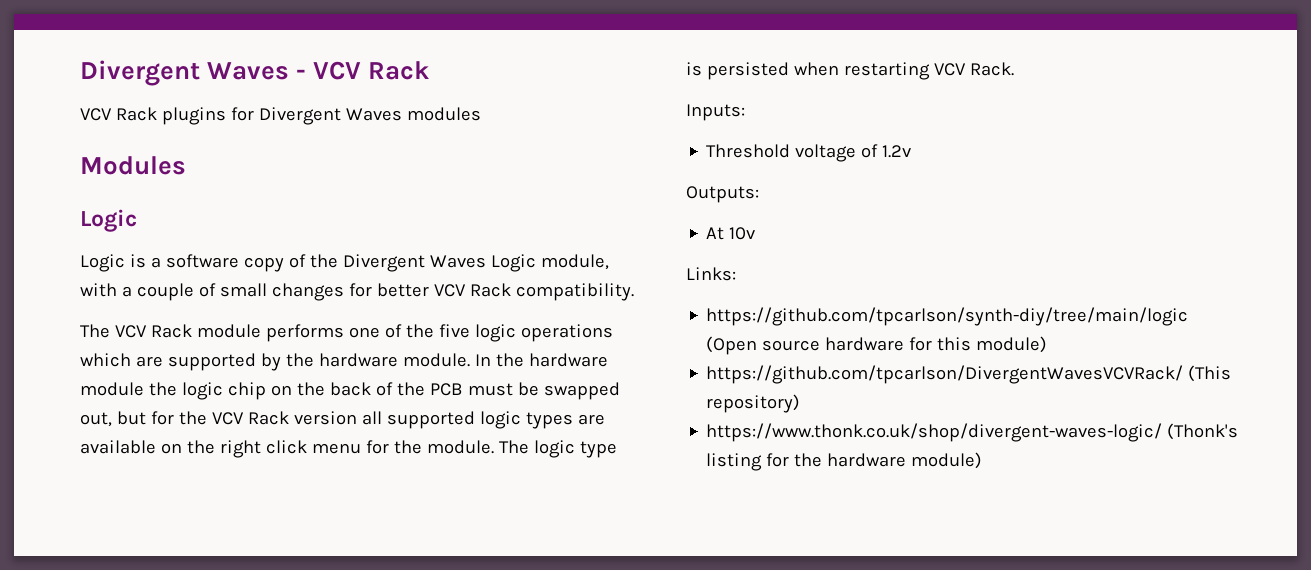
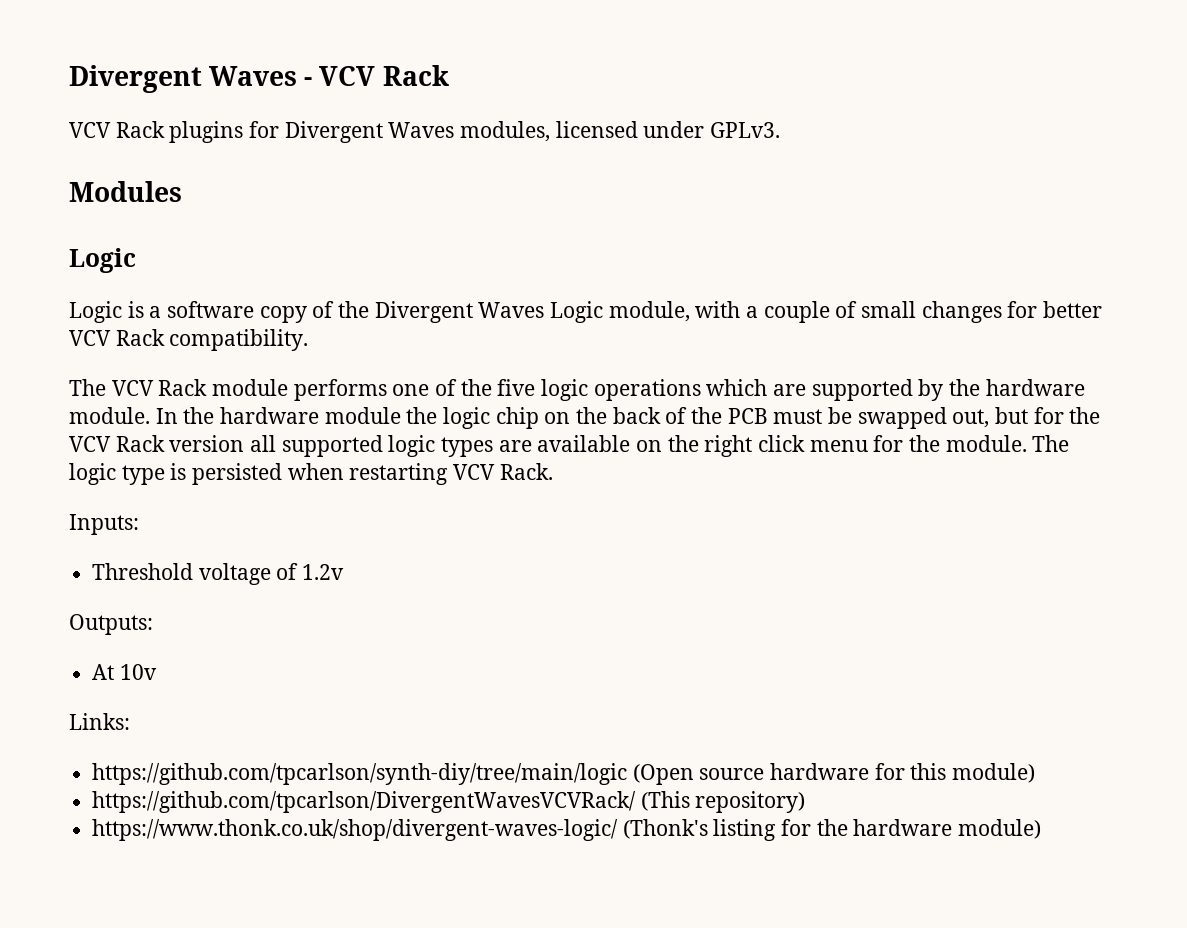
- VCV Rack plugins for Divergent Waves modules
+ VCV Rack plugins for Divergent Waves modules, licensed under GPLv3.

